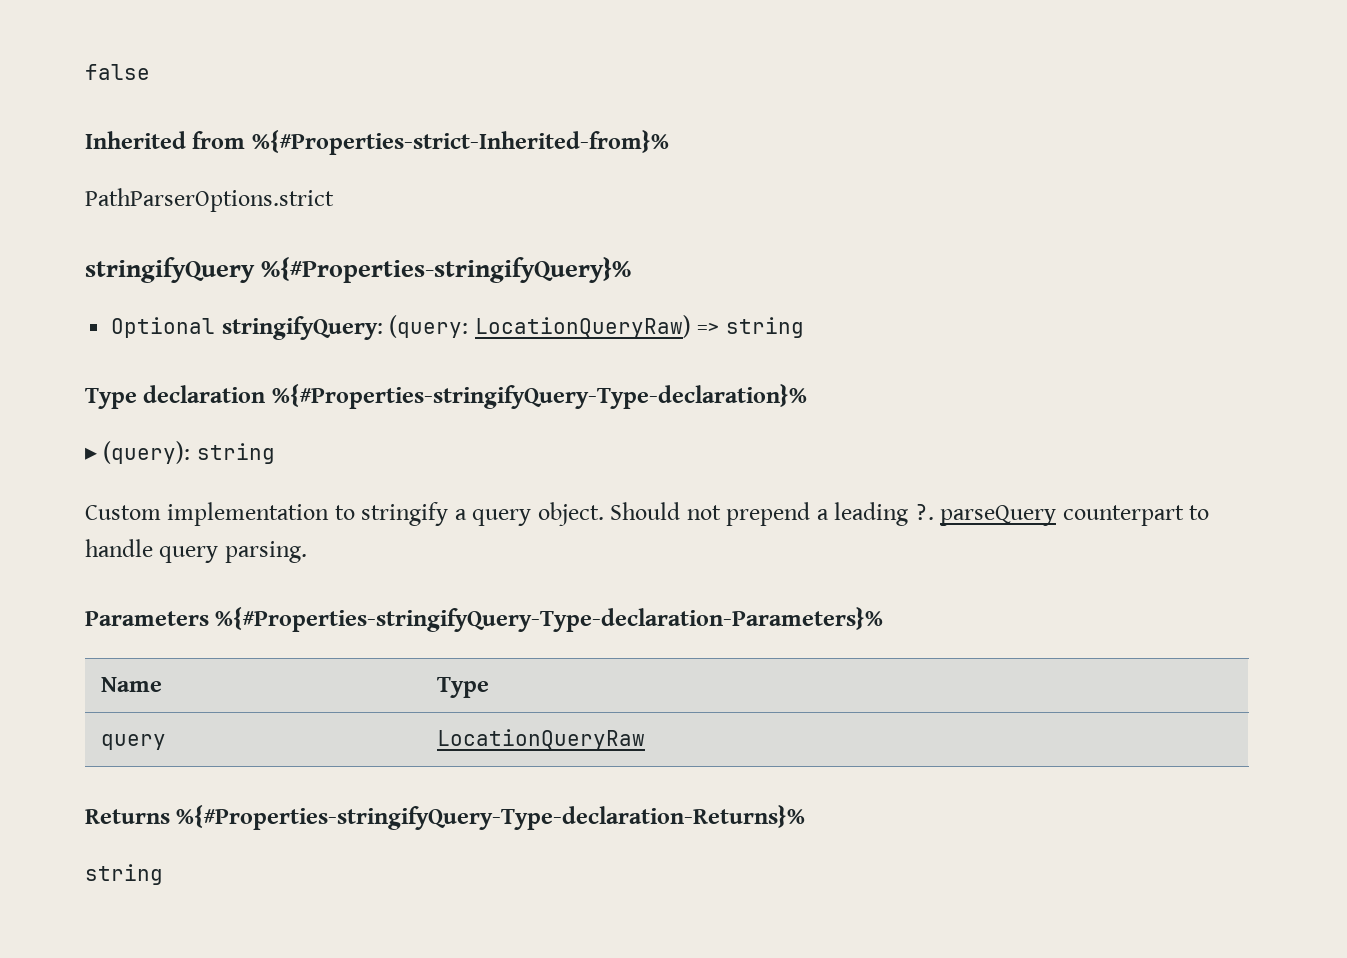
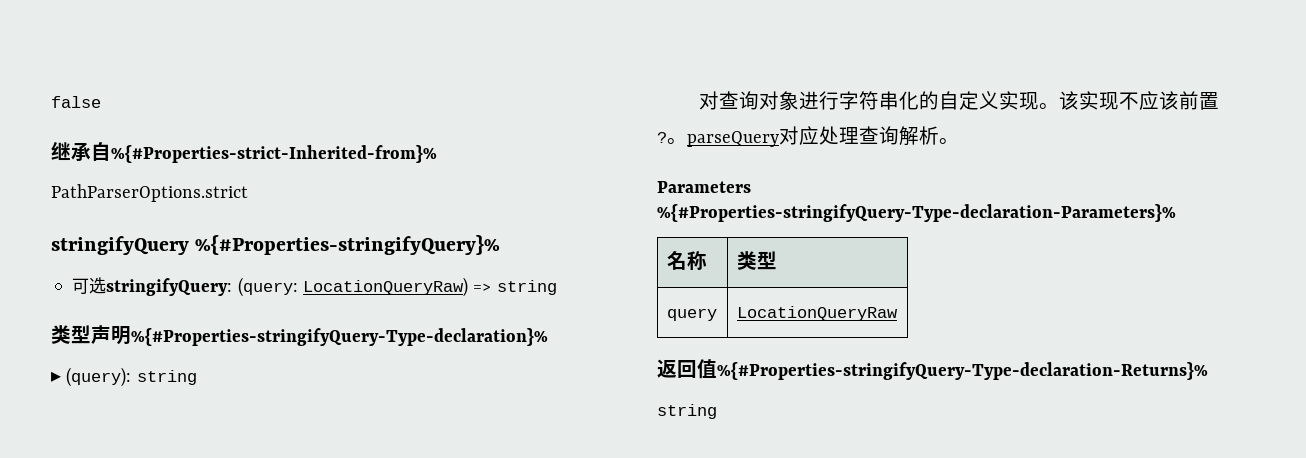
- Inherited from %{#Properties-strict-Inherited-from}%
+ 继承自%{#Properties-strict-Inherited-from}%
- Optional stringifyQuery: (query: LocationQueryRaw) => string
+ 可选stringifyQuery: (query: LocationQueryRaw) => string
- Type declaration %{#Properties-stringifyQuery-Type-declaration}%
+ 类型声明%{#Properties-stringifyQuery-Type-declaration}%
- Custom implementation to stringify a query object. Should not prepend a leading ?. parseQuery counterpart to handle query parsing.
+ 对查询对象进行字符串化的自定义实现。该实现不应该前置?。parseQuery对应处理查询解析。
- Name | Type
+ 名称 | 类型
- Returns %{#Properties-stringifyQuery-Type-declaration-Returns}%
+ 返回值%{#Properties-stringifyQuery-Type-declaration-Returns}%

